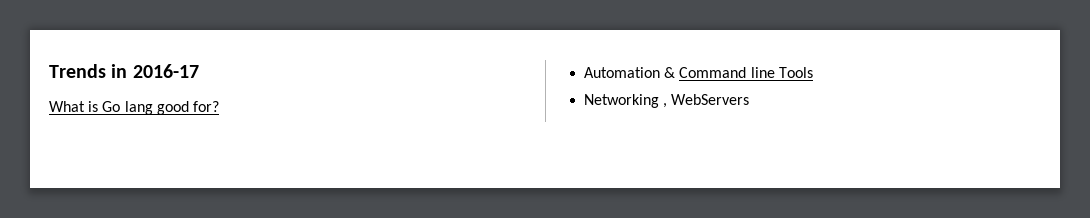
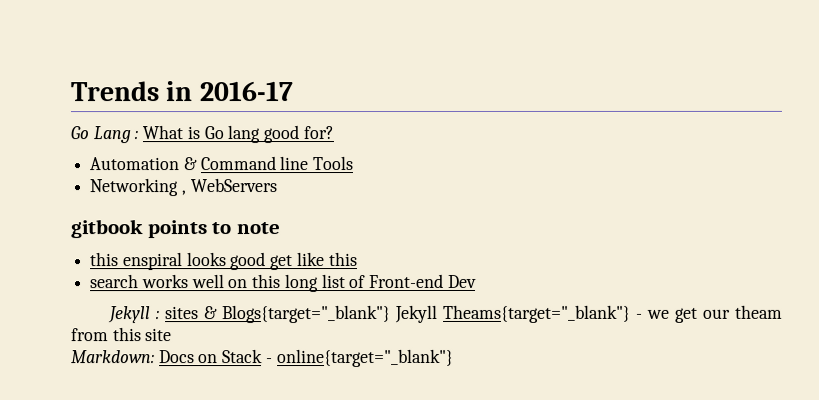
- What is Go lang good for?
+ Go Lang : What is Go lang good for?
+ gitbook points to note
+ this enspiral looks good get like this
+ search works well on this long list of Front-end Dev
+ Jekyll : sites & Blogs{target="_blank"} Jekyll Theams{target="_blank"} - we get our theam from this site
+ Markdown: Docs on Stack - online{target="_blank"}

